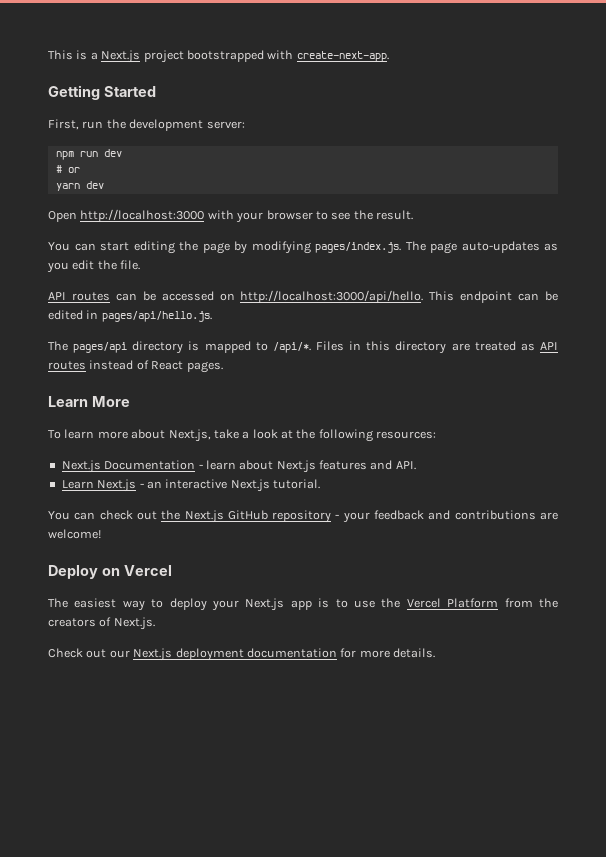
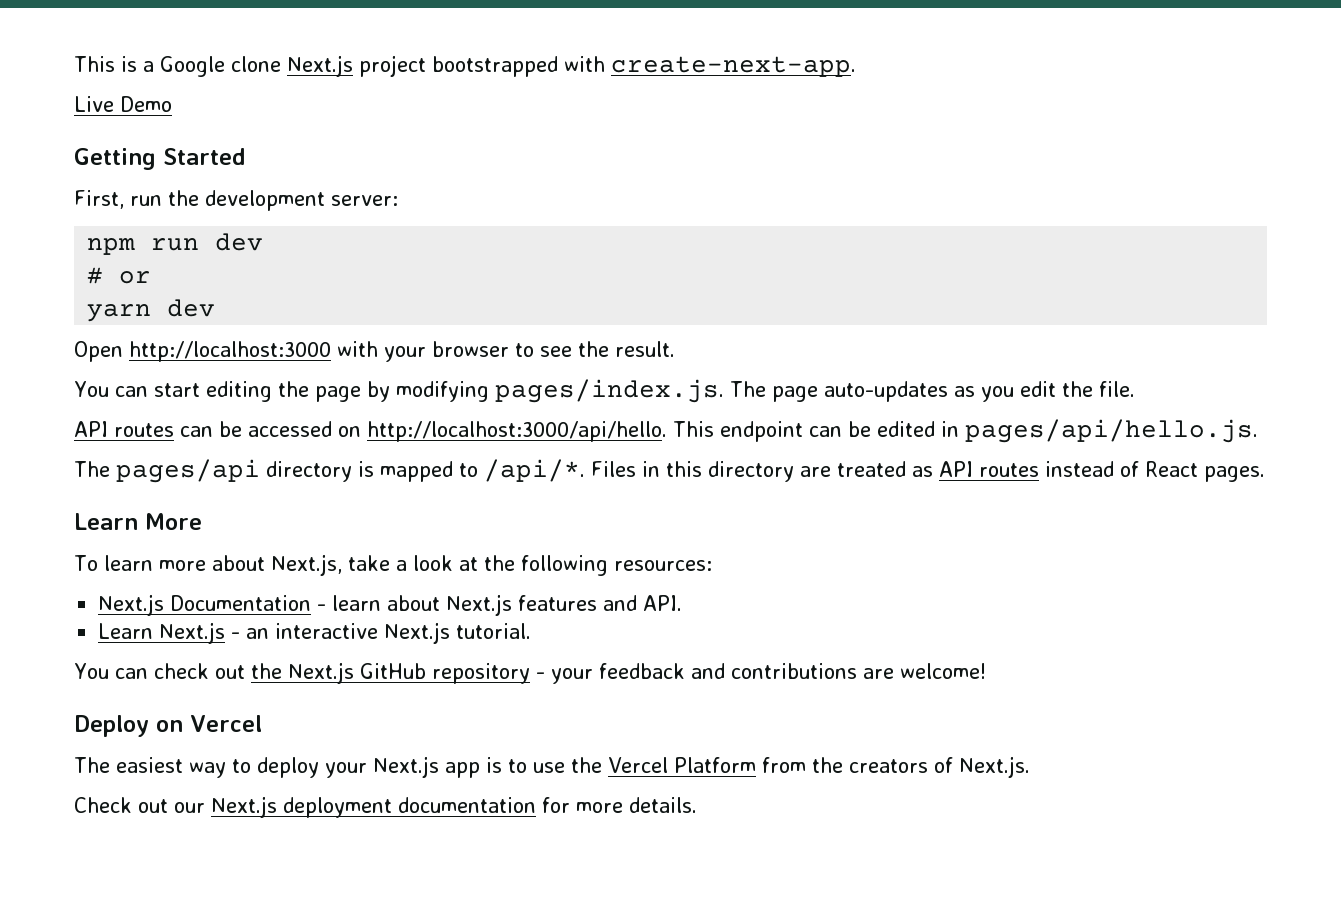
- This is a Next.js project bootstrapped with create-next-app.
+ This is a Google clone Next.js project bootstrapped with create-next-app.
+ Live Demo

